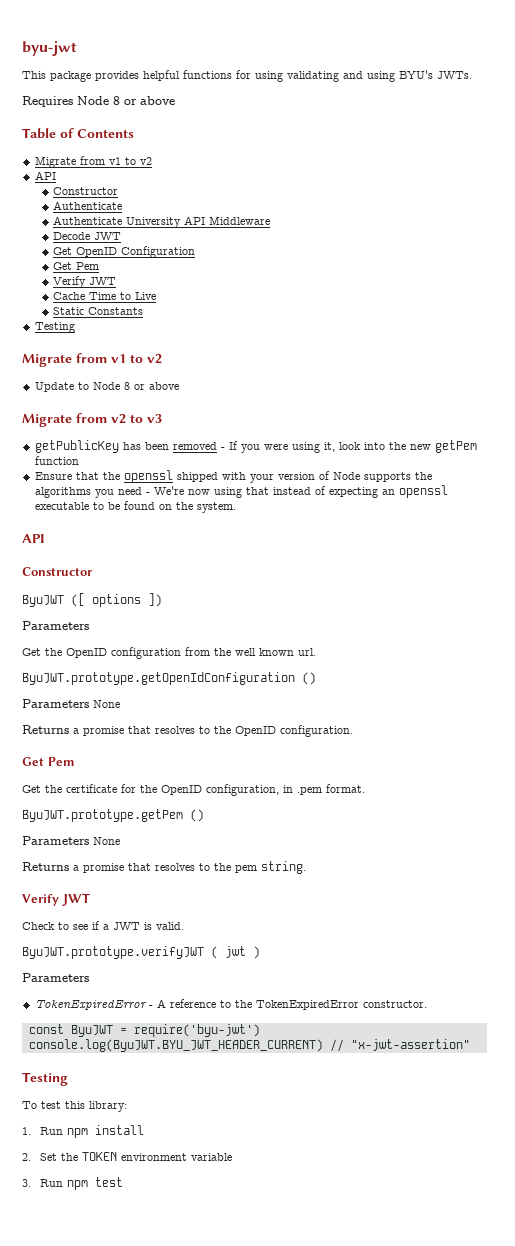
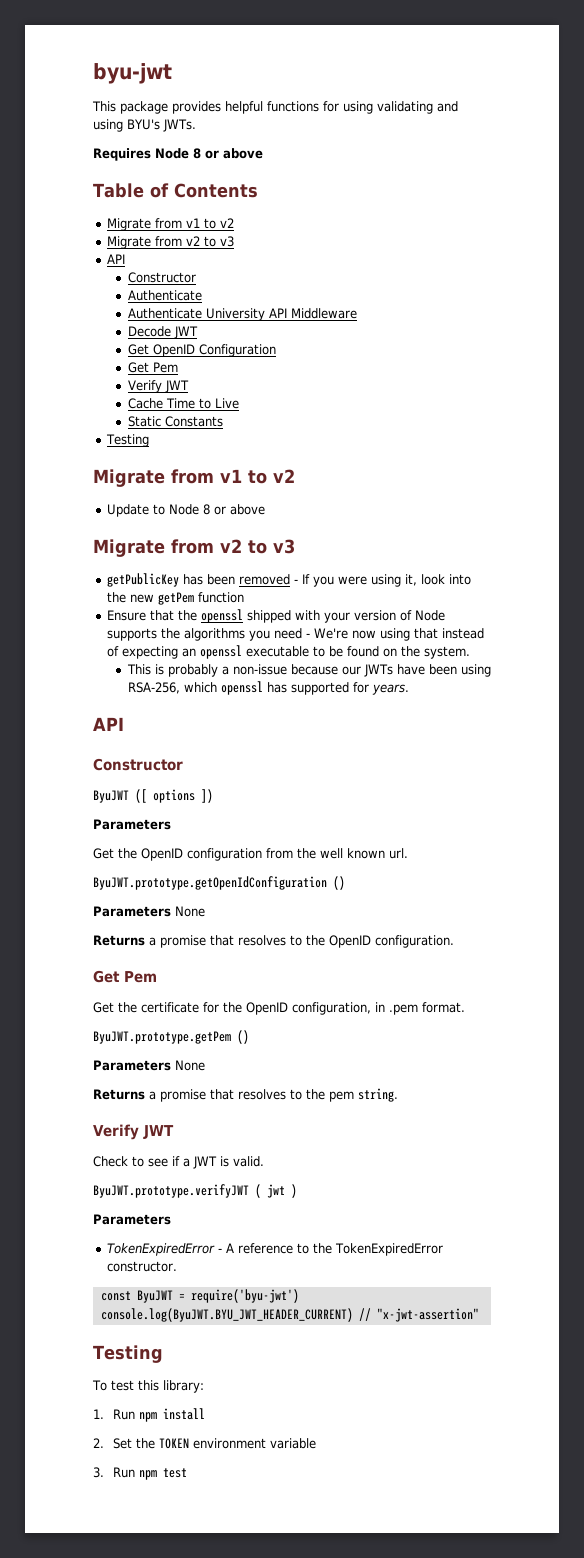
  Table of Contents
  Migrate from v1 to v2
+ Migrate from v2 to v3
+ This is probably a non-issue because our JWTs have been using RSA-256, which openssl has supported for years.

